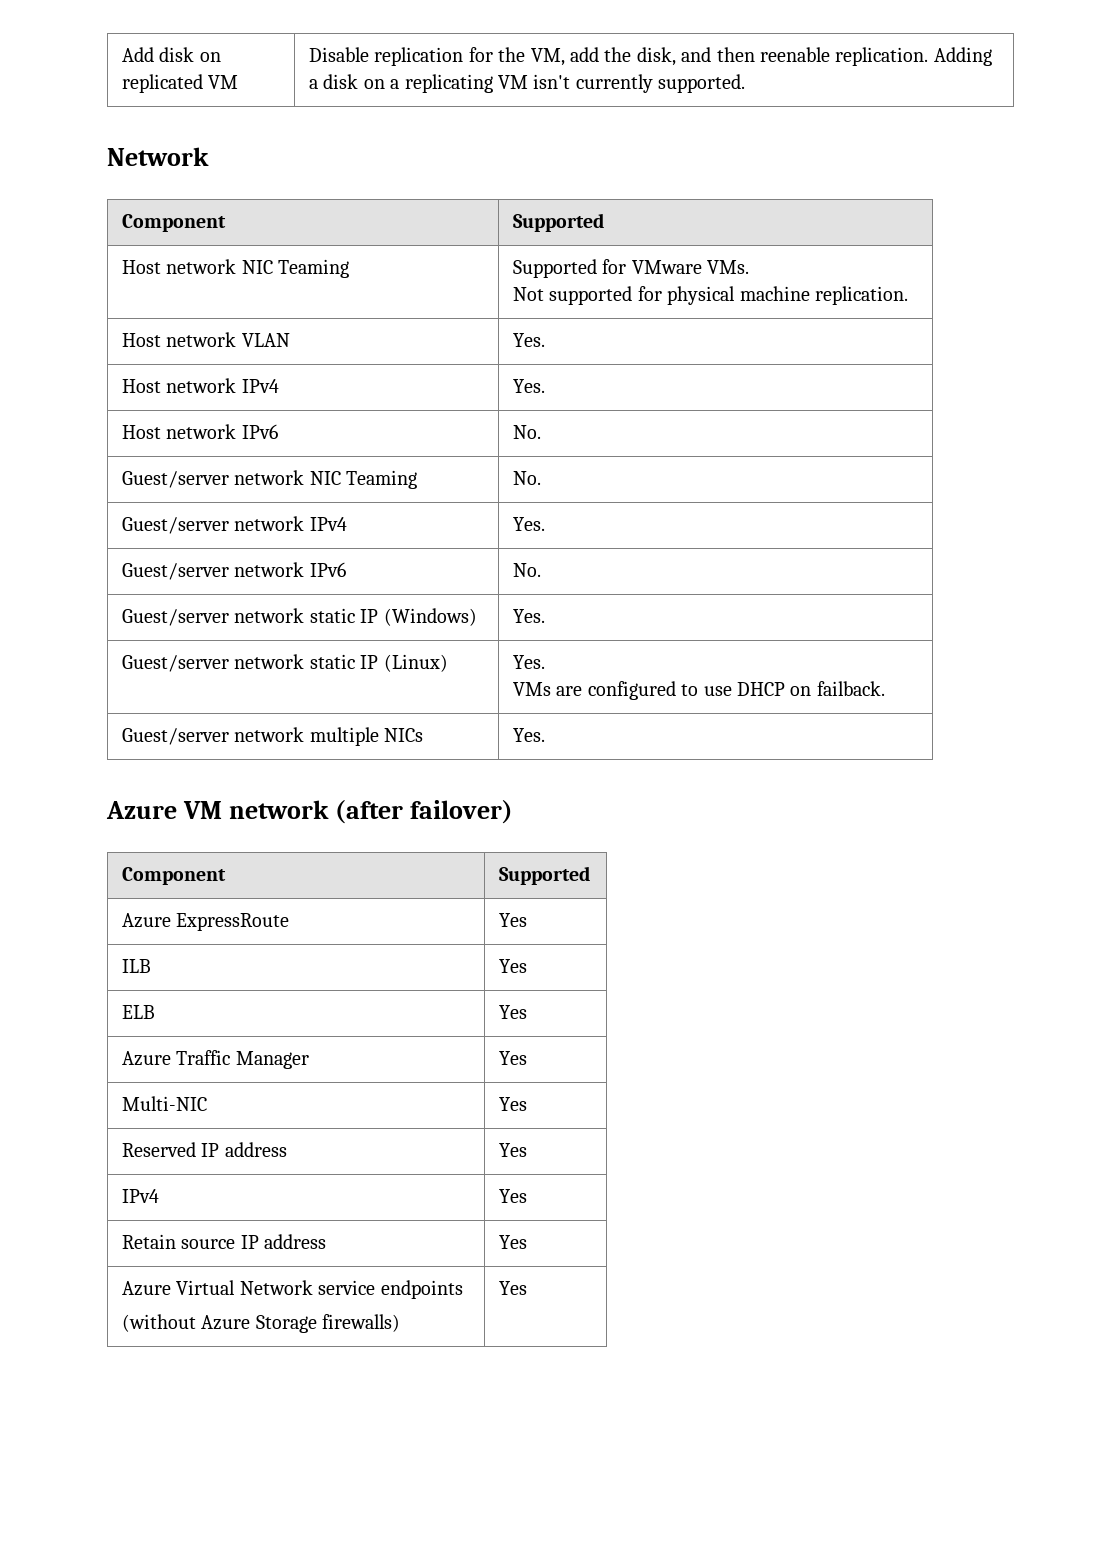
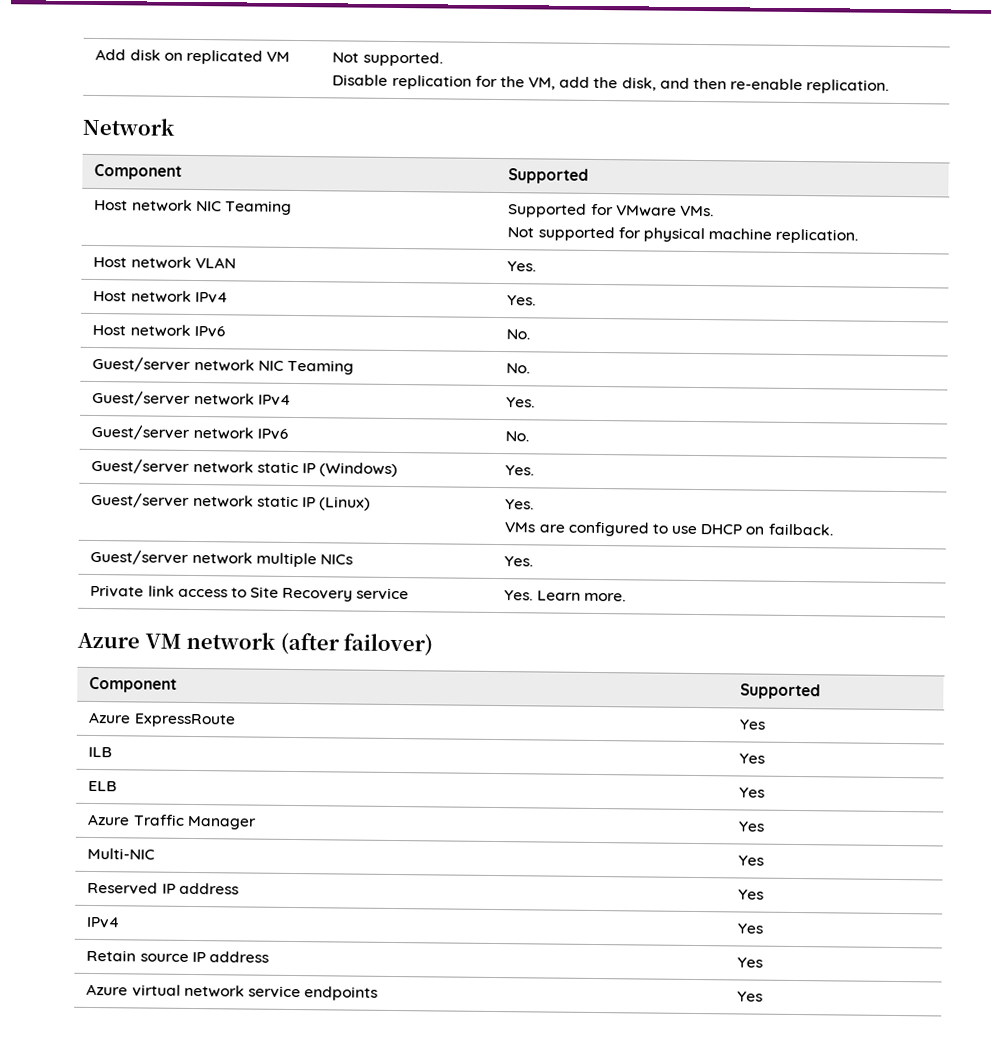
- Add disk on replicated VM | Disable replication for the VM, add the disk, and then reenable replication. Adding a disk on a replicating VM isn't currently supported.
+ Add disk on replicated VM | Not supported.
+ Disable replication for the VM, add the disk, and then re-enable replication.
+ Private link access to Site Recovery service | Yes. Learn more.
- Azure Virtual Network service endpoints
- (without Azure Storage firewalls) | Yes
+ Azure virtual network service endpoints | Yes

